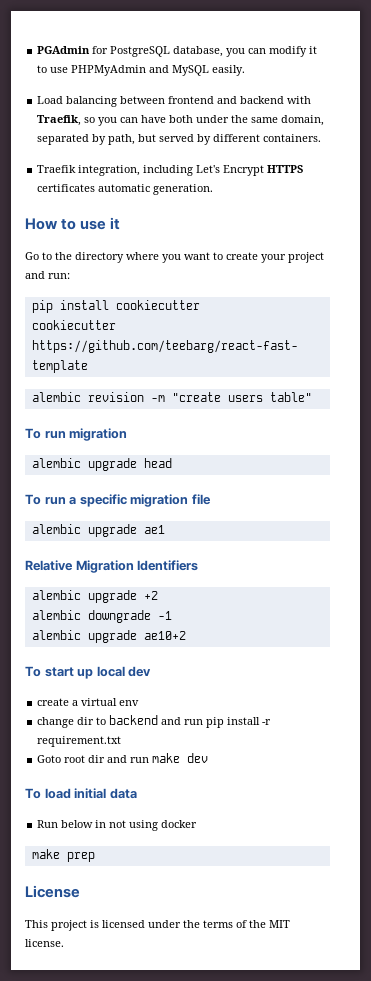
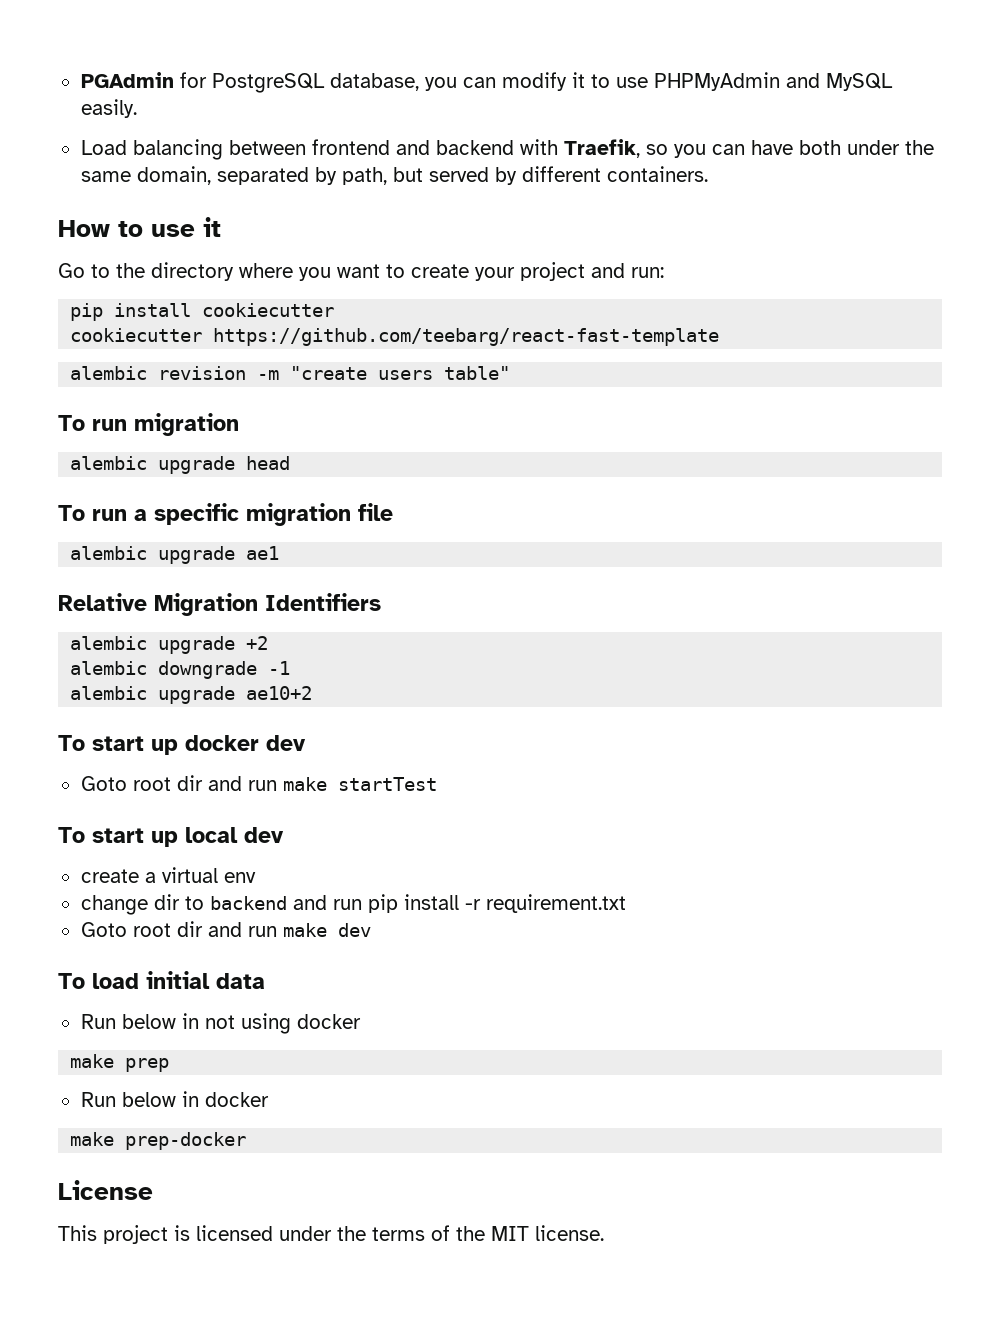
- Traefik integration, including Let's Encrypt HTTPS certificates automatic generation.
+ To start up docker dev
+ Goto root dir and run make startTest
+ Run below in docker
+ make prep-docker

